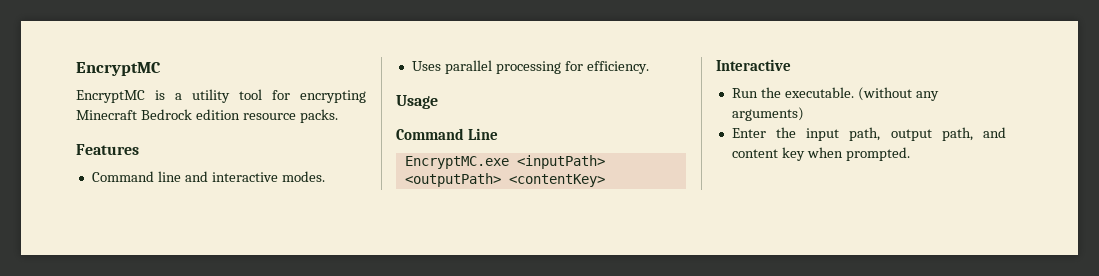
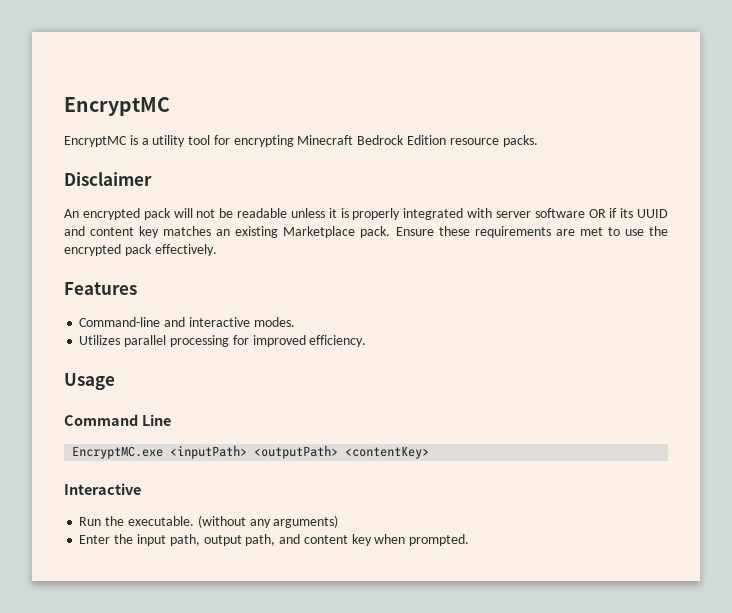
- EncryptMC is a utility tool for encrypting Minecraft Bedrock edition resource packs.
+ EncryptMC is a utility tool for encrypting Minecraft Bedrock Edition resource packs.
+ Disclaimer
+ An encrypted pack will not be readable unless it is properly integrated with server software OR if its UUID and content key matches an existing Marketplace pack. Ensure these requirements are met to use the encrypted pack effectively.
- Command line and interactive modes.
+ Command-line and interactive modes.
- Uses parallel processing for efficiency.
+ Utilizes parallel processing for improved efficiency.

